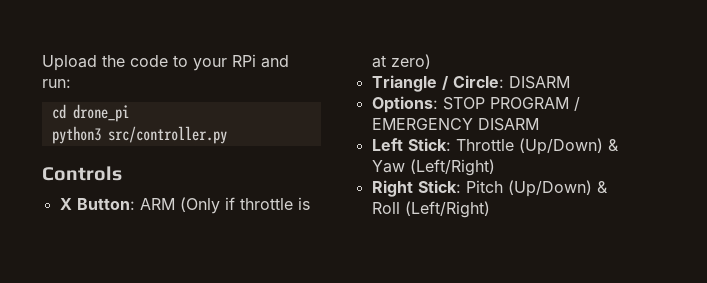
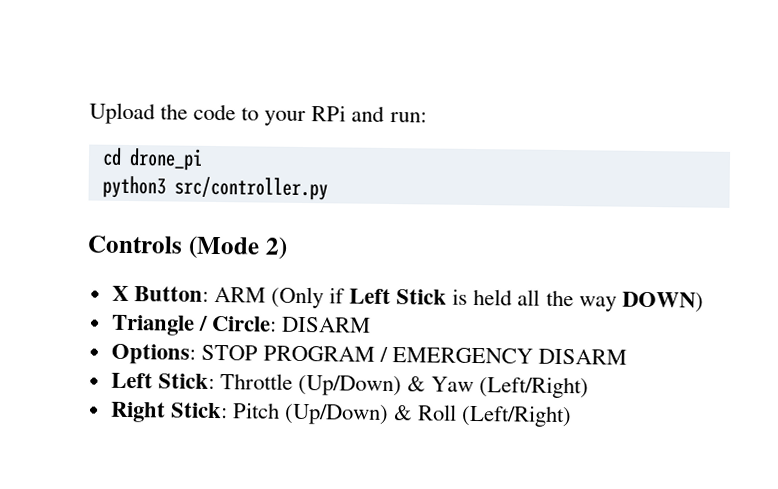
- Controls
+ Controls (Mode 2)
- X Button: ARM (Only if throttle is at zero)
+ X Button: ARM (Only if Left Stick is held all the way DOWN)

